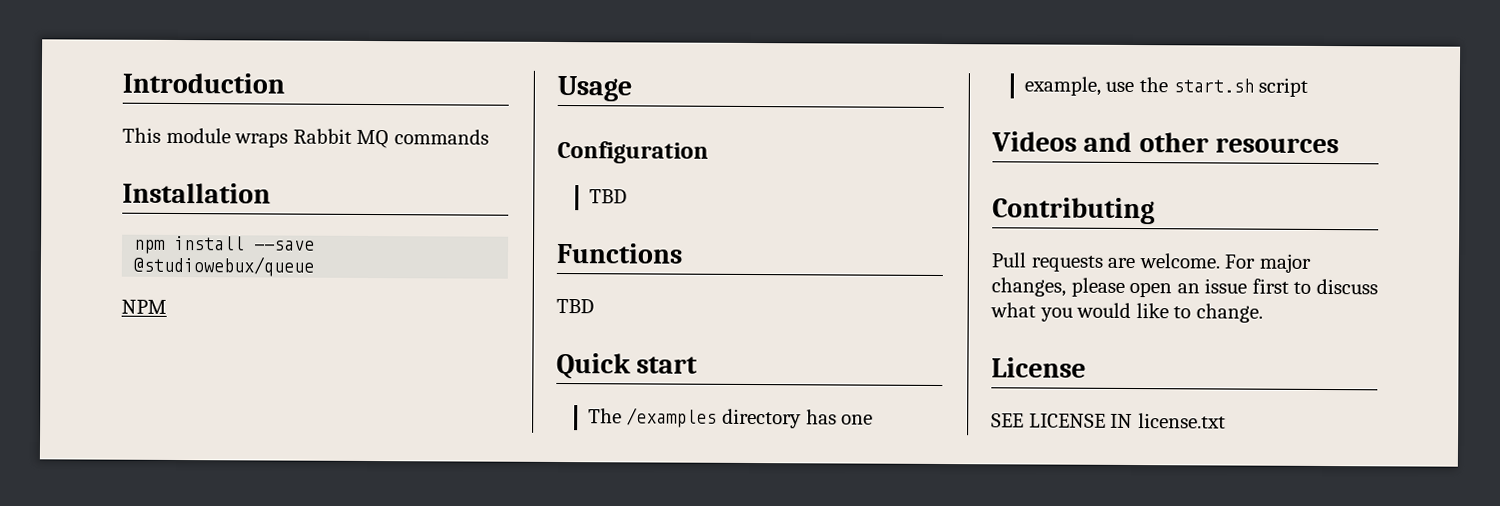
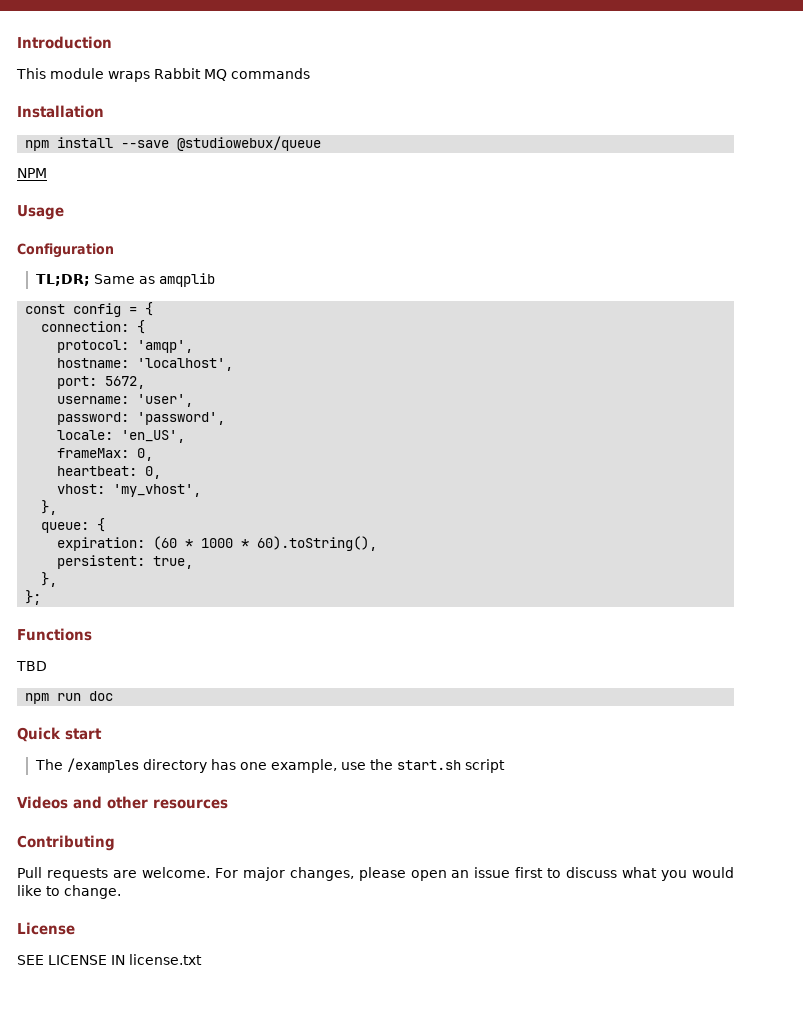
  Configuration
- TBD
+ TL;DR; Same as amqplib
+ const config = {
+ connection: {
+ protocol: 'amqp',
+ hostname: 'localhost',
+ port: 5672,
+ username: 'user',
+ password: 'password',
+ locale: 'en_US',
+ frameMax: 0,
+ heartbeat: 0,
+ vhost: 'my_vhost',
+ },
+ queue: {
+ expiration: (60 * 1000 * 60).toString(),
+ persistent: true,
+ },
+ };
+ npm run doc

